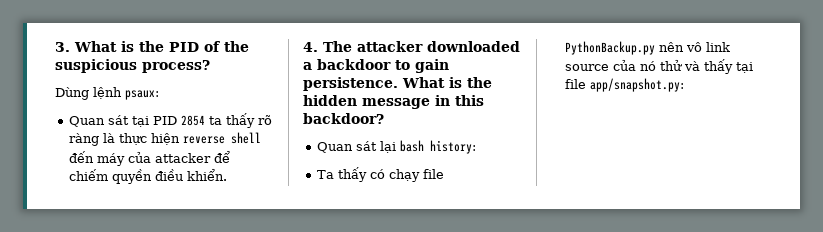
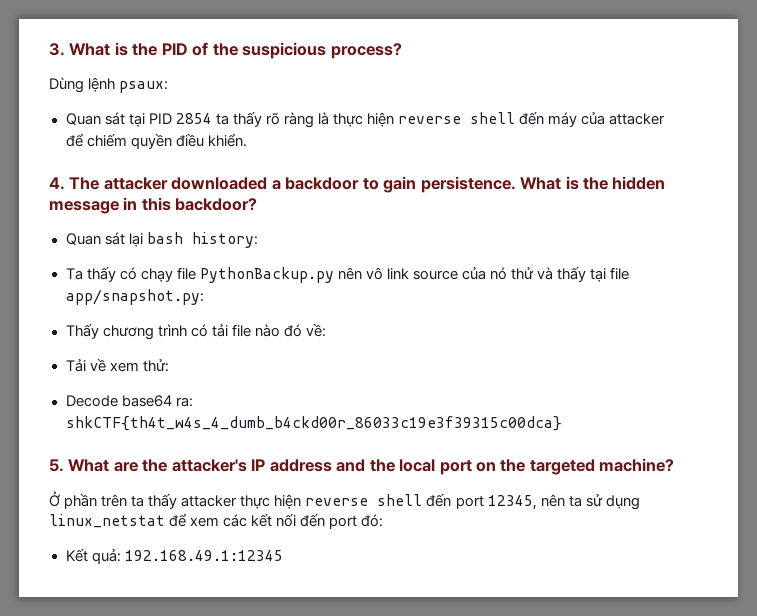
+ Thấy chương trình có tải file nào đó về:
+ Tải về xem thử:
+ Decode base64 ra: shkCTF{th4t_w4s_4_dumb_b4ckd00r_86033c19e3f39315c00dca}
+ 5. What are the attacker's IP address and the local port on the targeted machine?
+ Ở phần trên ta thấy attacker thực hiện reverse shell đến port 12345, nên ta sử dụng linux_netstat để xem các kết nối đến port đó:
+ Kết quả: 192.168.49.1:12345

